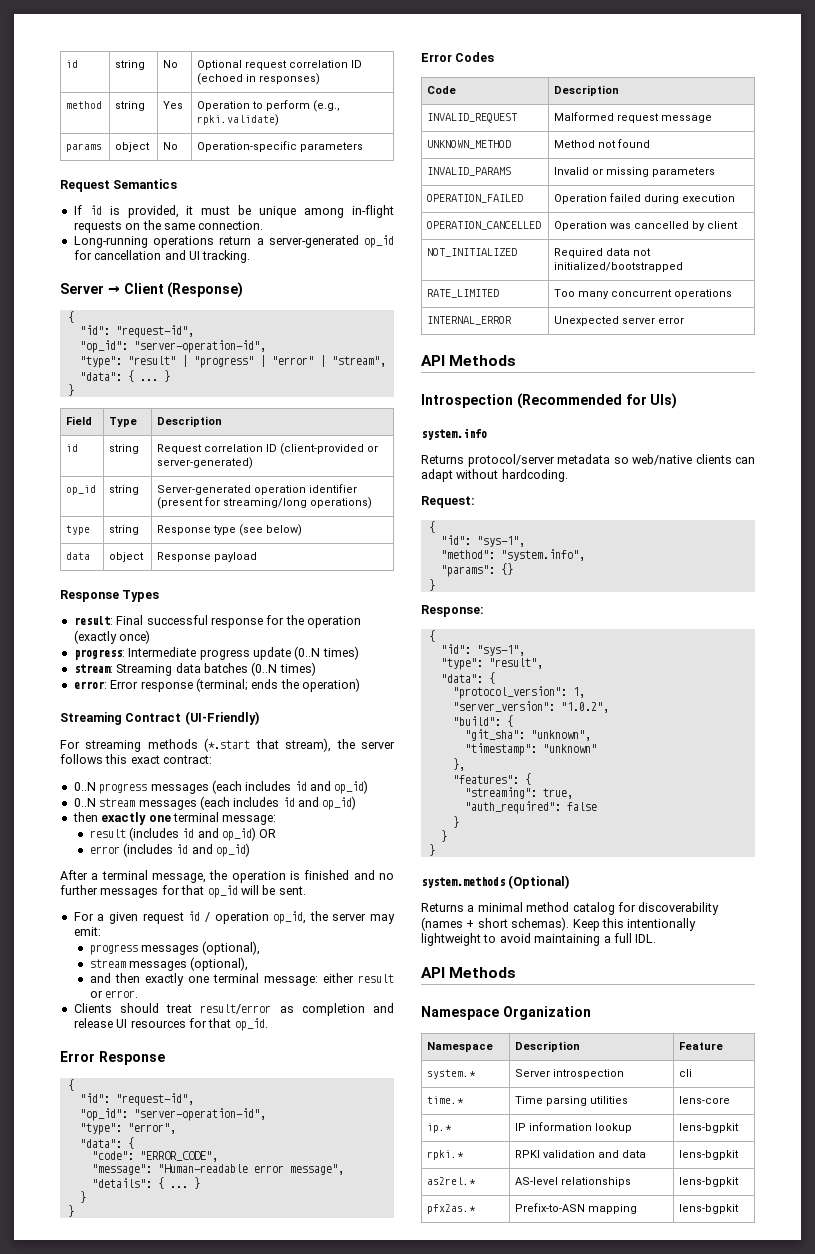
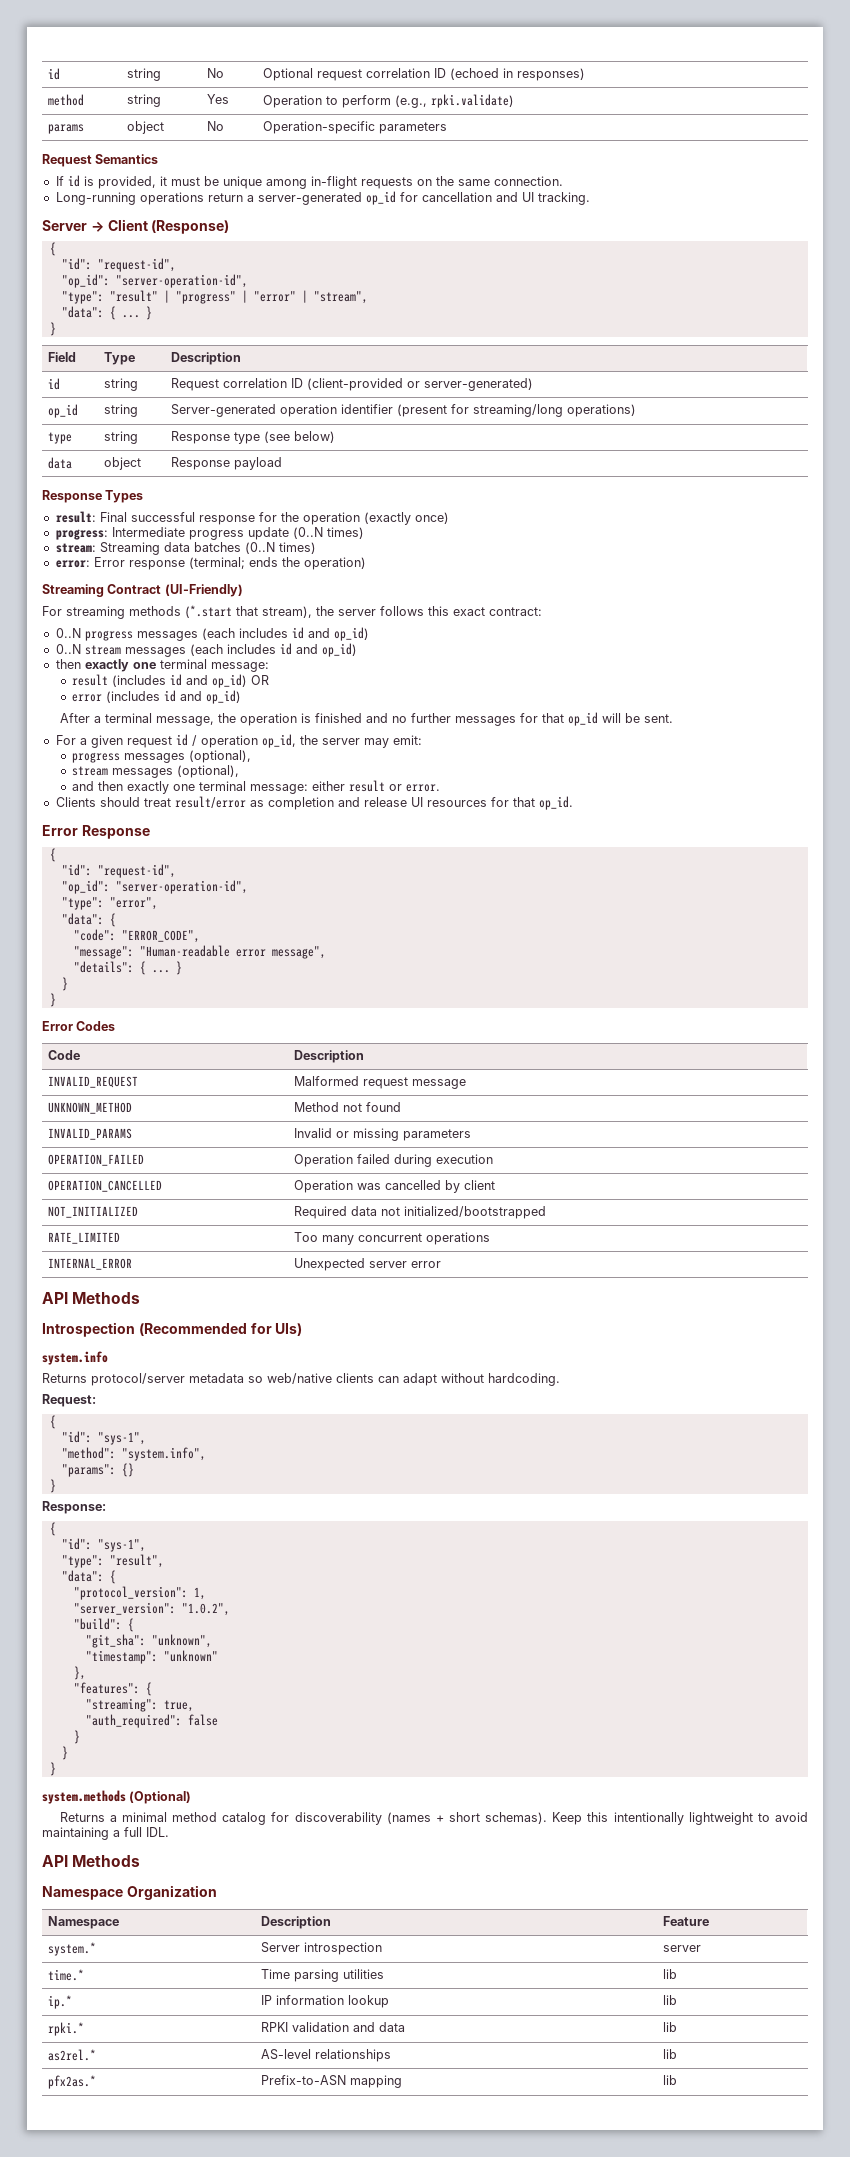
- system.* | Server introspection | cli
+ system.* | Server introspection | server
- time.* | Time parsing utilities | lens-core
+ time.* | Time parsing utilities | lib
- ip.* | IP information lookup | lens-bgpkit
+ ip.* | IP information lookup | lib
- rpki.* | RPKI validation and data | lens-bgpkit
+ rpki.* | RPKI validation and data | lib
- as2rel.* | AS-level relationships | lens-bgpkit
+ as2rel.* | AS-level relationships | lib
- pfx2as.* | Prefix-to-ASN mapping | lens-bgpkit
+ pfx2as.* | Prefix-to-ASN mapping | lib

